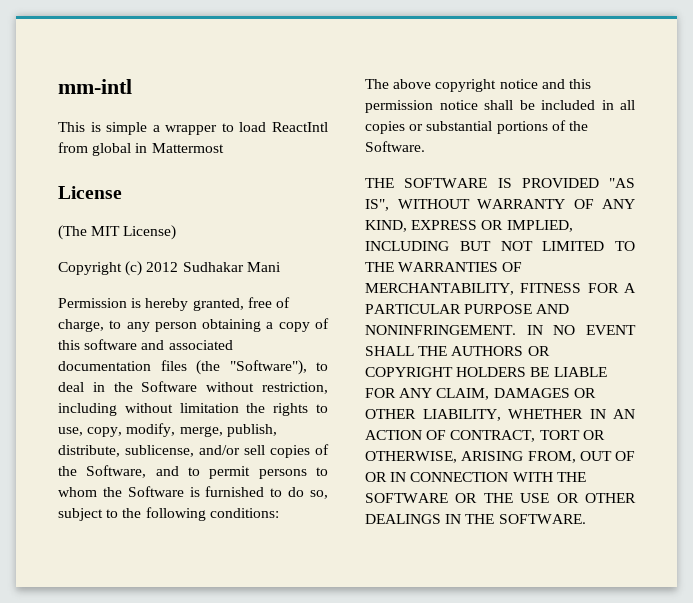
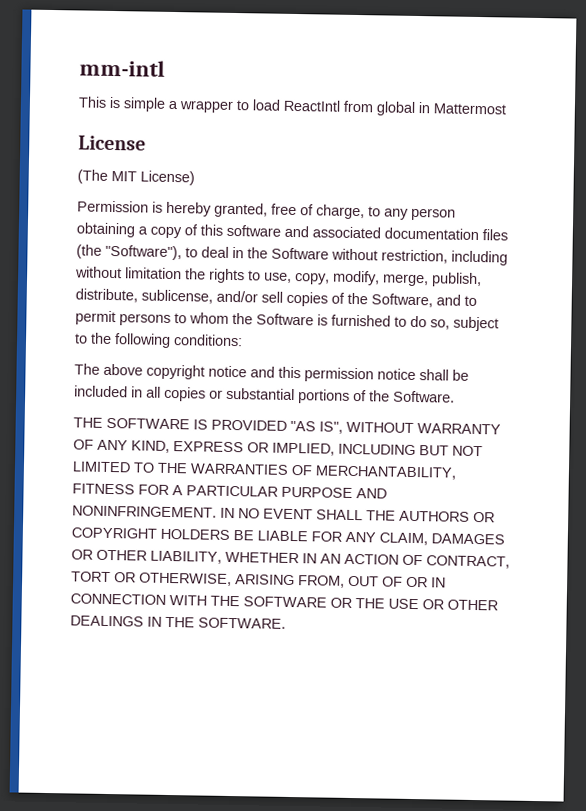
- Copyright (c) 2012 Sudhakar Mani

